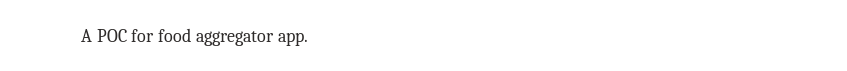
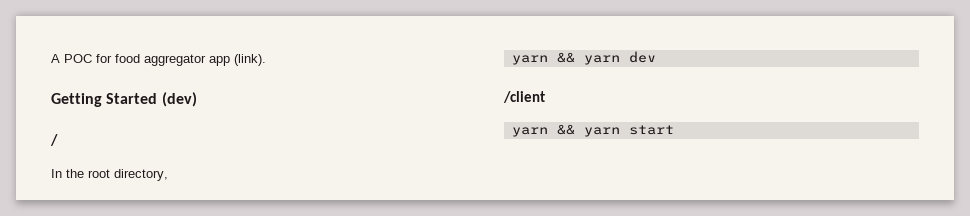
- A POC for food aggregator app.
+ A POC for food aggregator app (link).
+ Getting Started (dev)
+ /
+ In the root directory,
+ yarn && yarn dev
+ /client
+ yarn && yarn start

